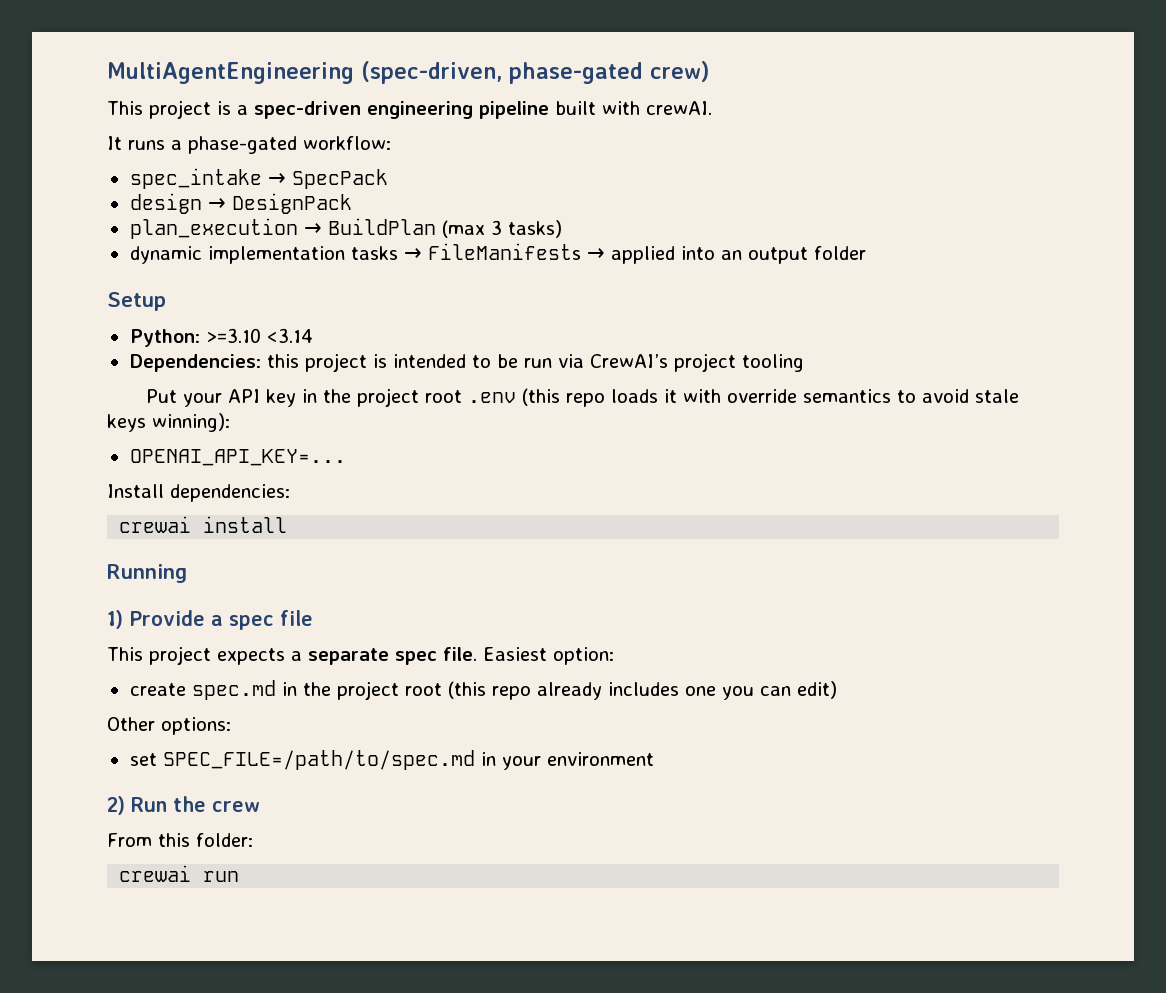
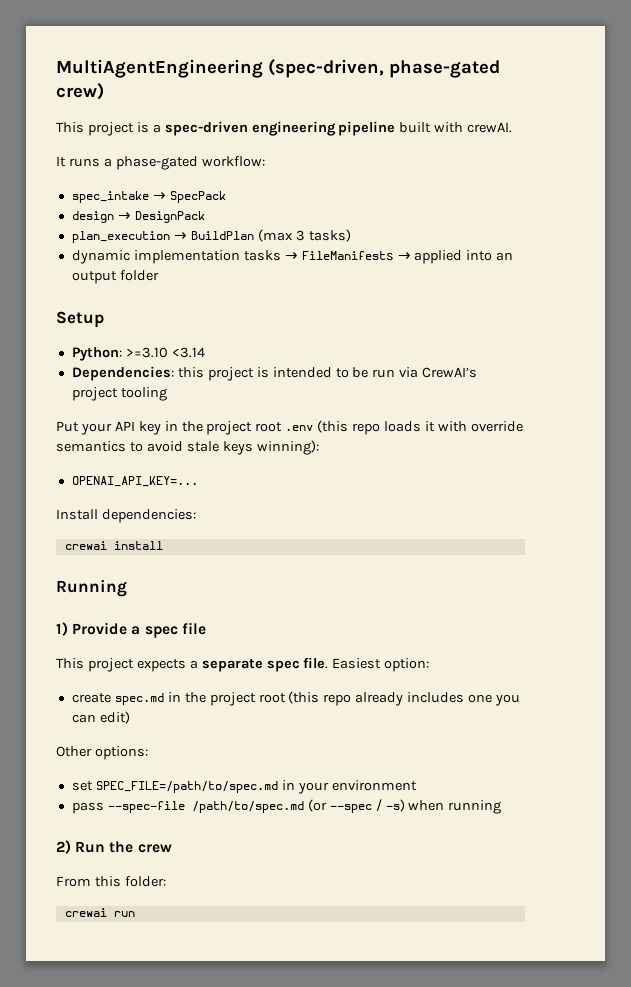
+ pass --spec-file /path/to/spec.md (or --spec / -s) when running

